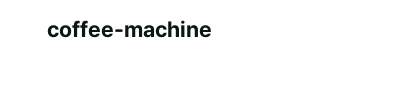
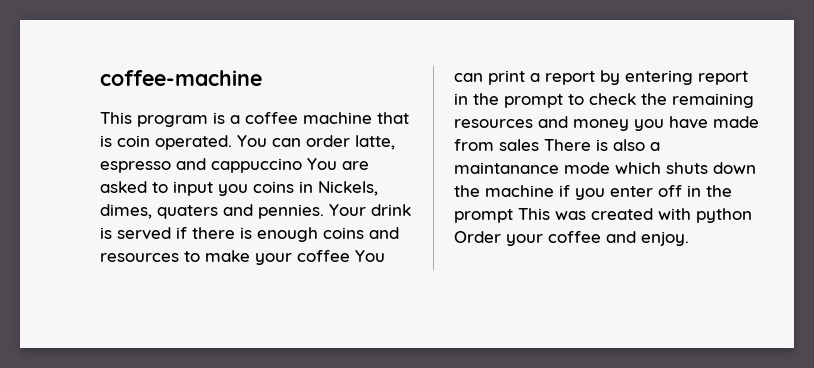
+ This program is a coffee machine that is coin operated. You can order latte, espresso and cappuccino You are asked to input you coins in Nickels, dimes, quaters and pennies. Your drink is served if there is enough coins and resources to make your coffee You can print a report by entering report in the prompt to check the remaining resources and money you have made from sales There is also a maintanance mode which shuts down the machine if you enter off in the prompt This was created with python Order your coffee and enjoy.

